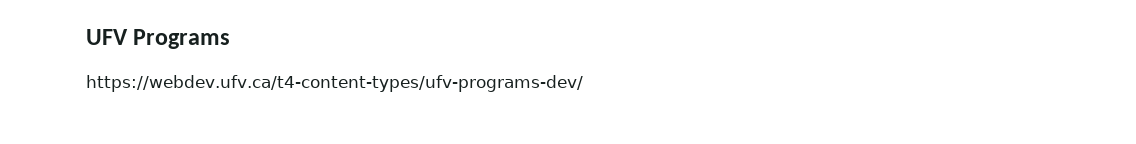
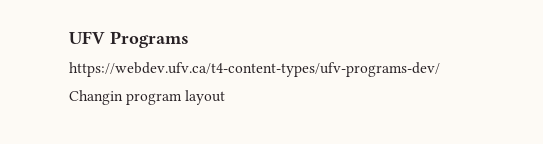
+ Changin program layout

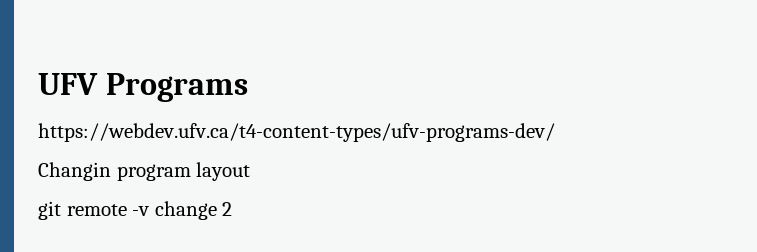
+ git remote -v change 2

